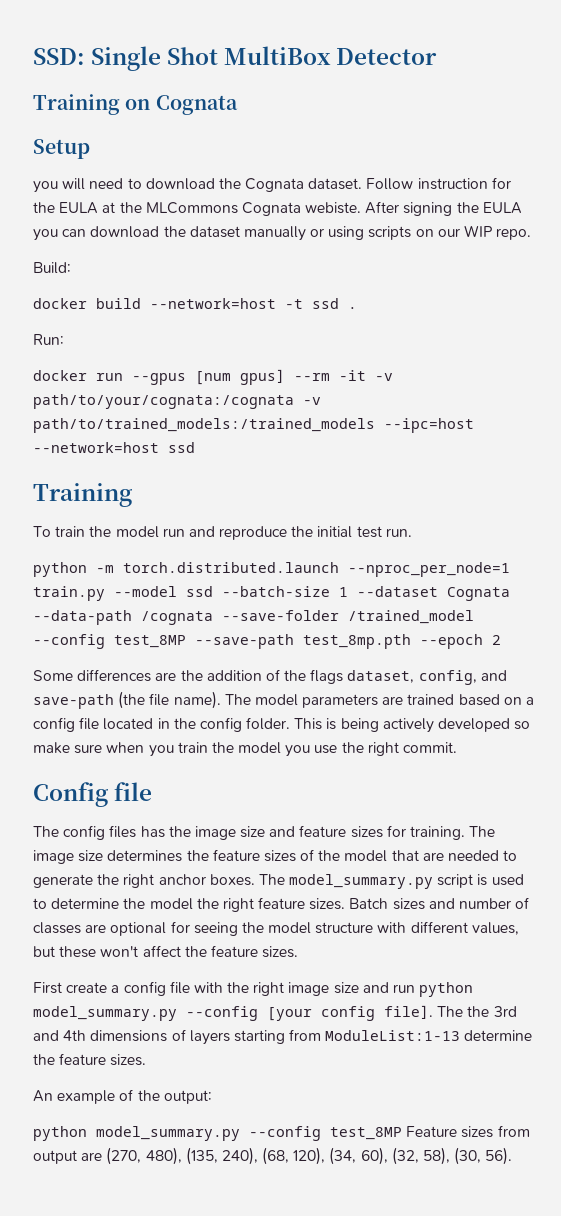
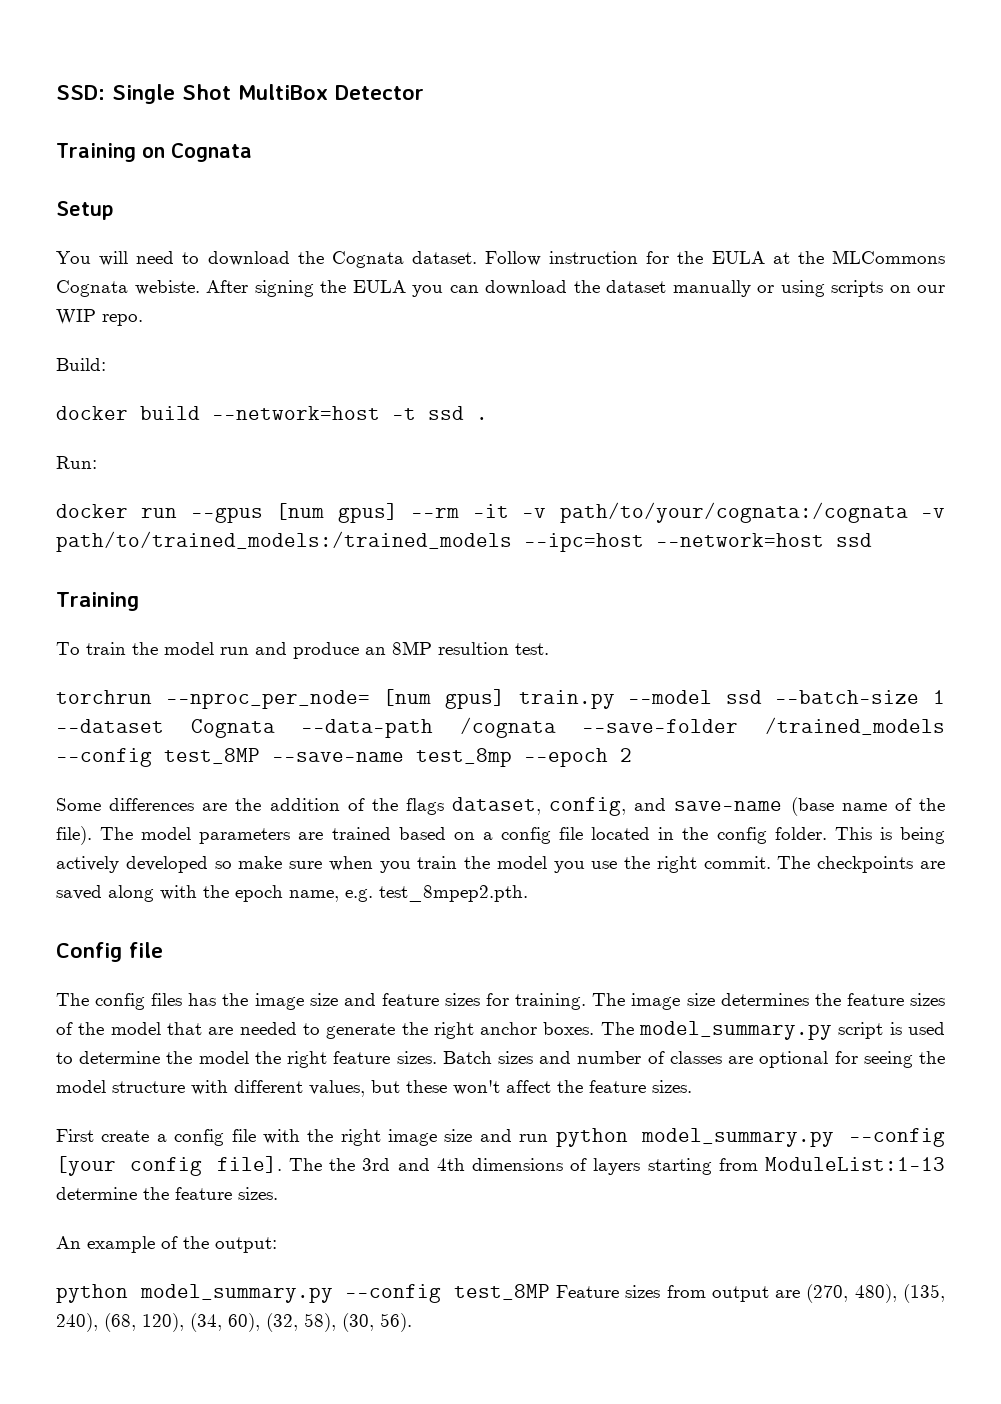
- you will need to download the Cognata dataset.
+ You will need to download the Cognata dataset.
- To train the model run and reproduce the initial test run.
- python -m torch.distributed.launch --nproc_per_node=1 train.py --model ssd --batch-size 1 --dataset Cognata --data-path /cognata --save-folder /trained_model --config test_8MP --save-path test_8mp.pth --epoch 2
+ To train the model run and produce an 8MP resultion test.
+ torchrun --nproc_per_node= [num gpus] train.py --model ssd --batch-size 1 --dataset Cognata --data-path /cognata --save-folder /trained_models --config test_8MP --save-name test_8mp --epoch 2
- Some differences are the addition of the flags dataset, config, and save-path (the file name).
+ Some differences are the addition of the flags dataset, config, and save-name (base name of the file).
+ The checkpoints are saved along with the epoch name, e.g. test_8mpep2.pth.

